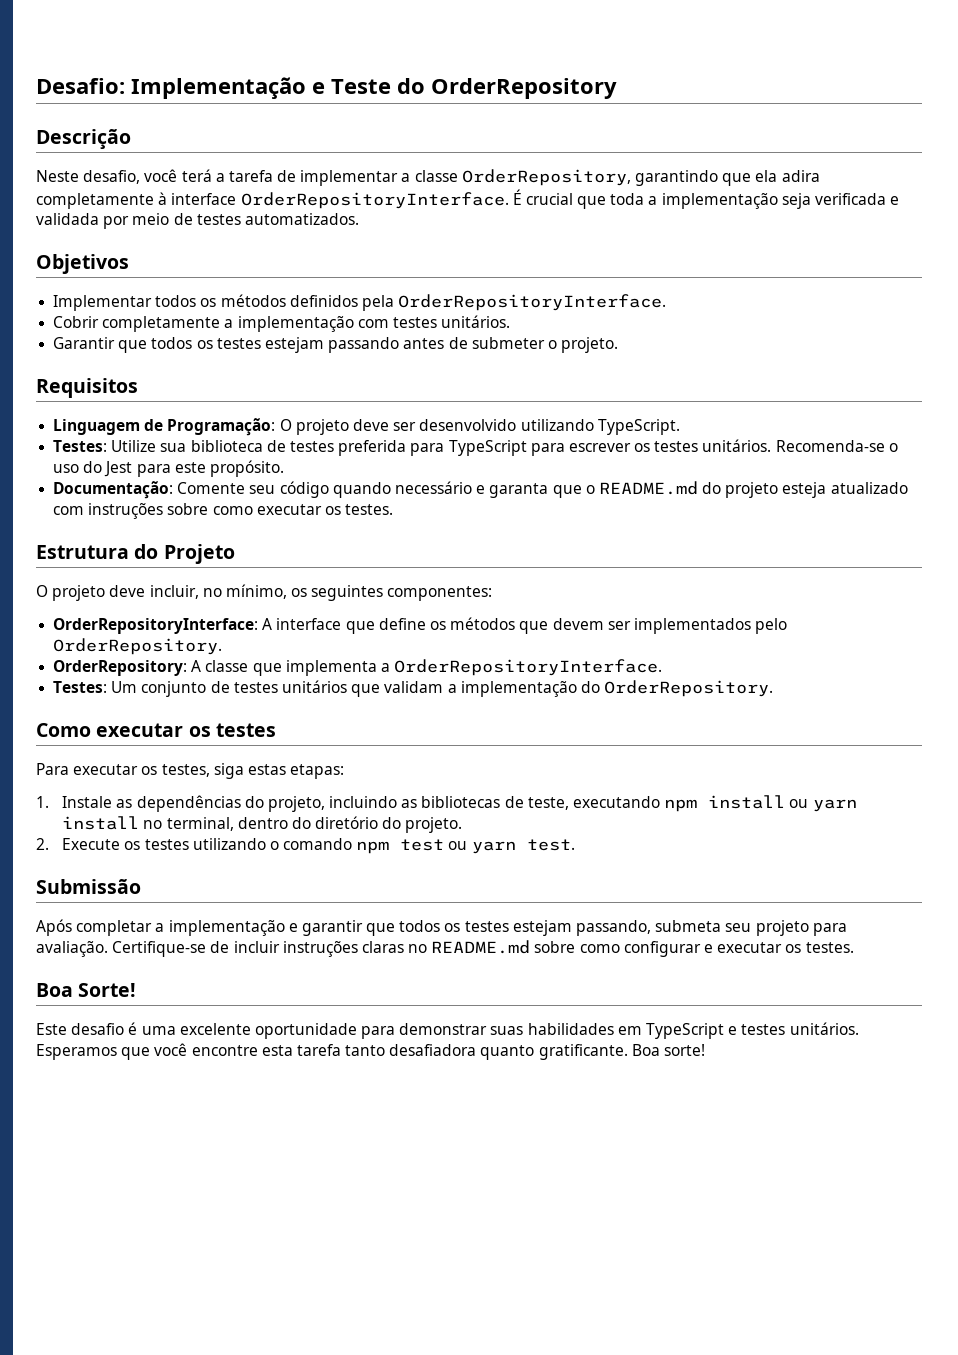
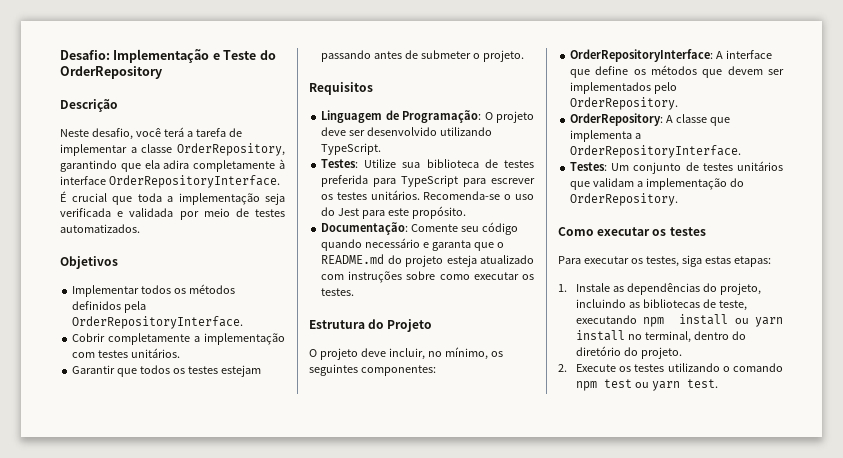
- Submissão
- Após completar a implementação e garantir que todos os testes estejam passando, submeta seu projeto para avaliação. Certifique-se de incluir instruções claras no README.md sobre como configurar e executar os testes.
- Boa Sorte!
- Este desafio é uma excelente oportunidade para demonstrar suas habilidades em TypeScript e testes unitários. Esperamos que você encontre esta tarefa tanto desafiadora quanto gratificante. Boa sorte!

